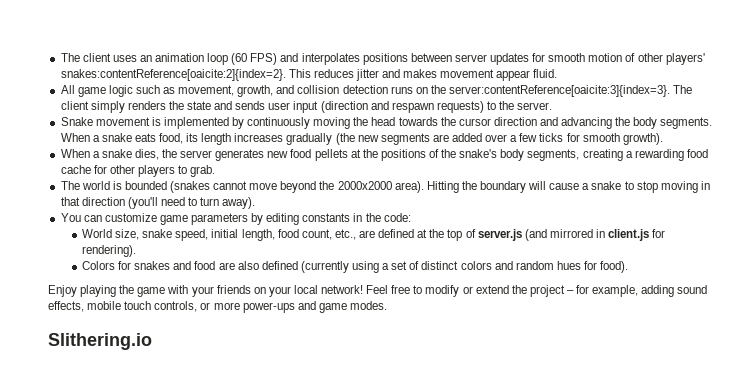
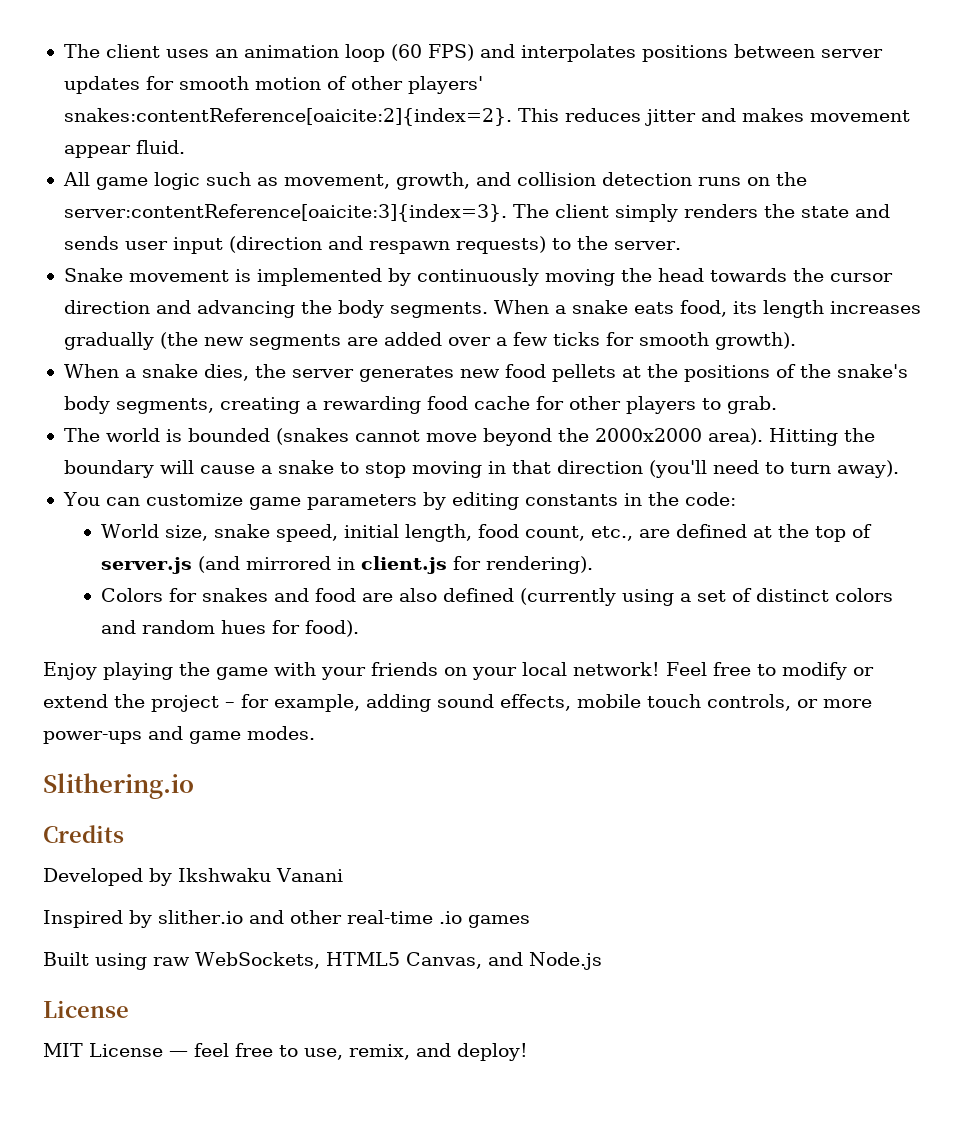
+ Credits
+ Developed by Ikshwaku Vanani
+ Inspired by slither.io and other real-time .io games
+ Built using raw WebSockets, HTML5 Canvas, and Node.js
+ License
+ MIT License — feel free to use, remix, and deploy!

